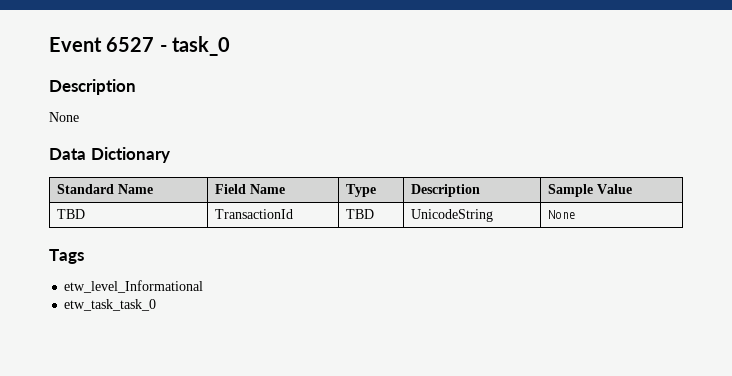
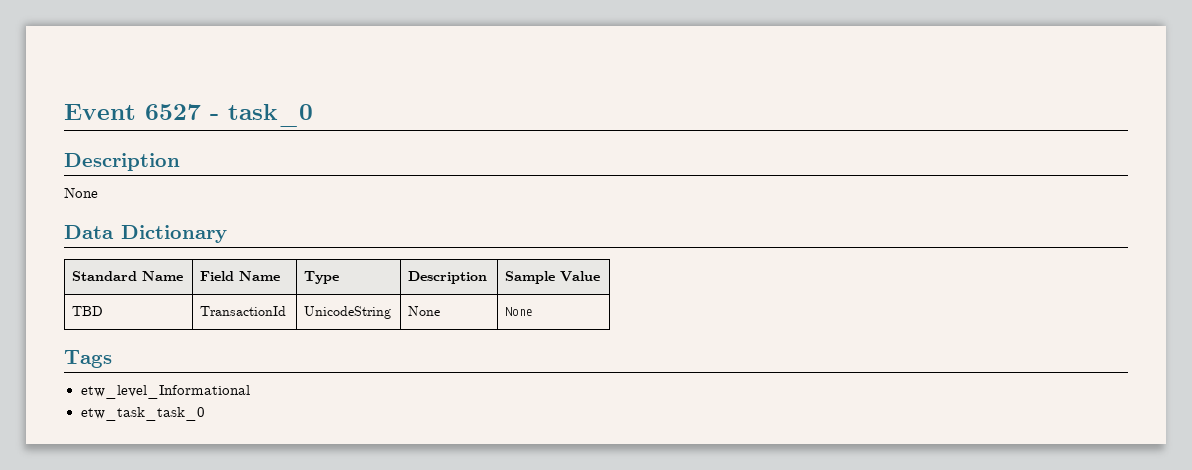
- TBD | TransactionId | TBD | UnicodeString | None
+ TBD | TransactionId | UnicodeString | None | None

